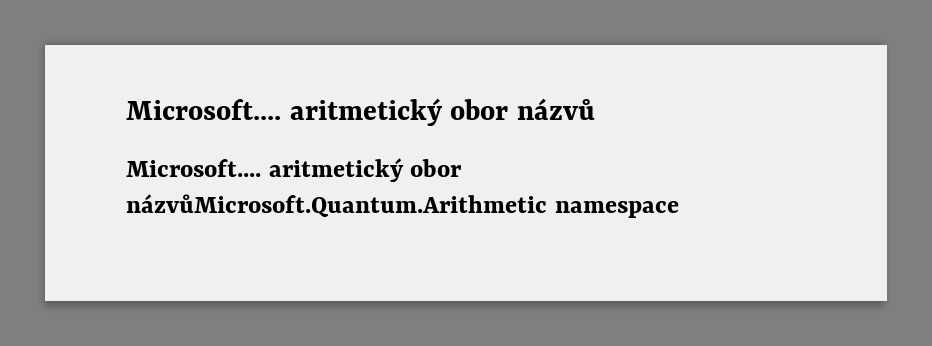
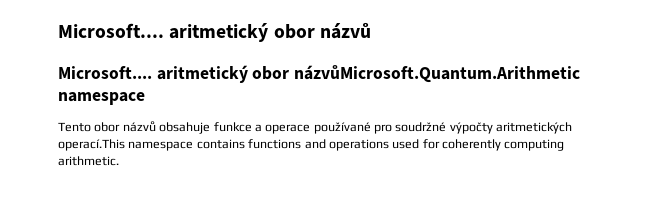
+ Tento obor názvů obsahuje funkce a operace používané pro soudržné výpočty aritmetických operací.This namespace contains functions and operations used for coherently computing arithmetic.

